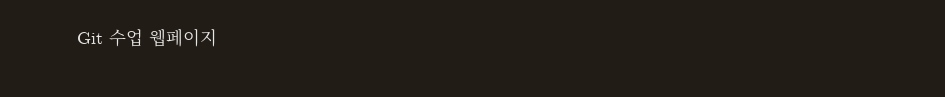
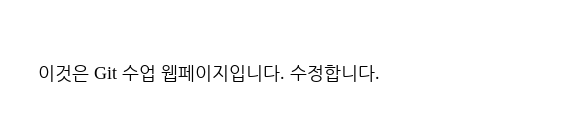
- Git 수업 웹페이지
+ 이것은 Git 수업 웹페이지입니다. 수정합니다.

